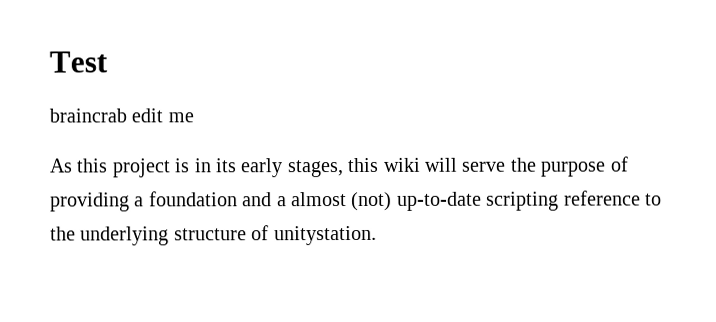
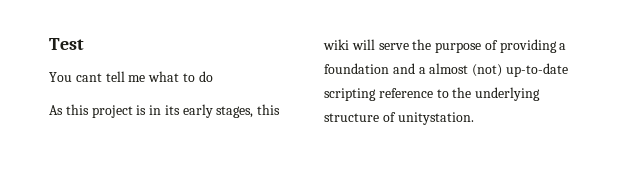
- braincrab edit me
+ You cant tell me what to do

